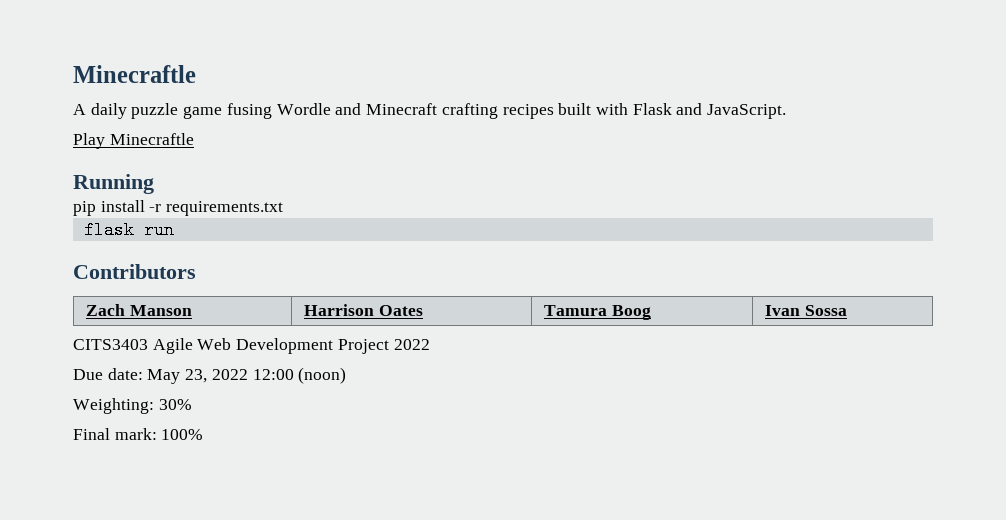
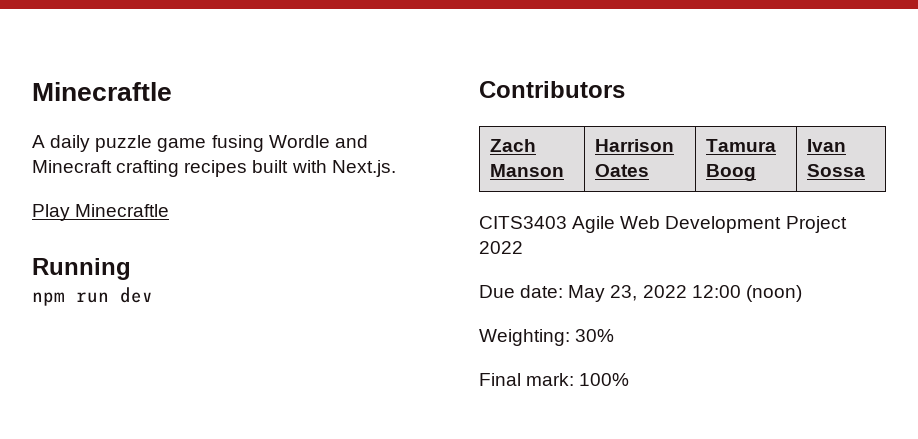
- A daily puzzle game fusing Wordle and Minecraft crafting recipes built with Flask and JavaScript.
+ A daily puzzle game fusing Wordle and Minecraft crafting recipes built with Next.js.
- pip install -r requirements.txt
- flask run
+ npm run dev

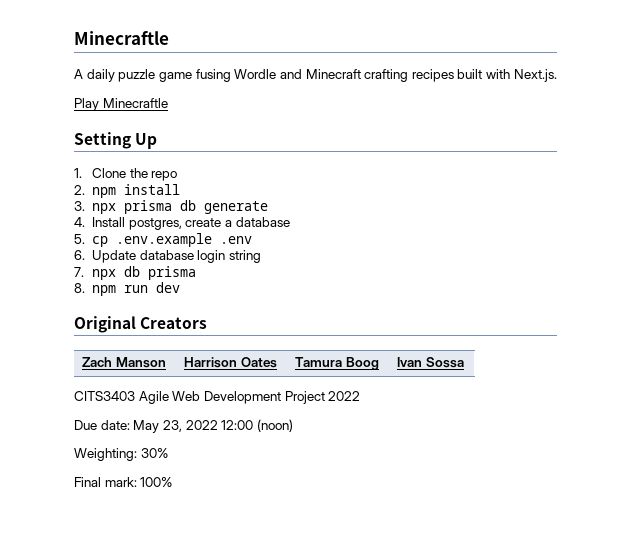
- Running
- npm run dev
+ Setting Up
+ 1. Clone the repo
+ 2. npm install
+ 3. npx prisma db generate
+ 4. Install postgres, create a database
+ 5. cp .env.example .env
+ 6. Update database login string
+ 7. npx db prisma
+ 8. npm run dev
- Contributors
+ Original Creators

